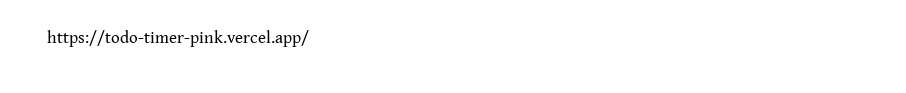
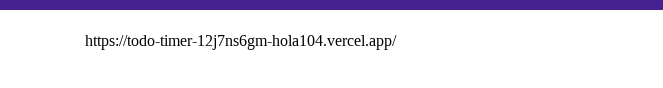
- https://todo-timer-pink.vercel.app/
+ https://todo-timer-12j7ns6gm-hola104.vercel.app/

